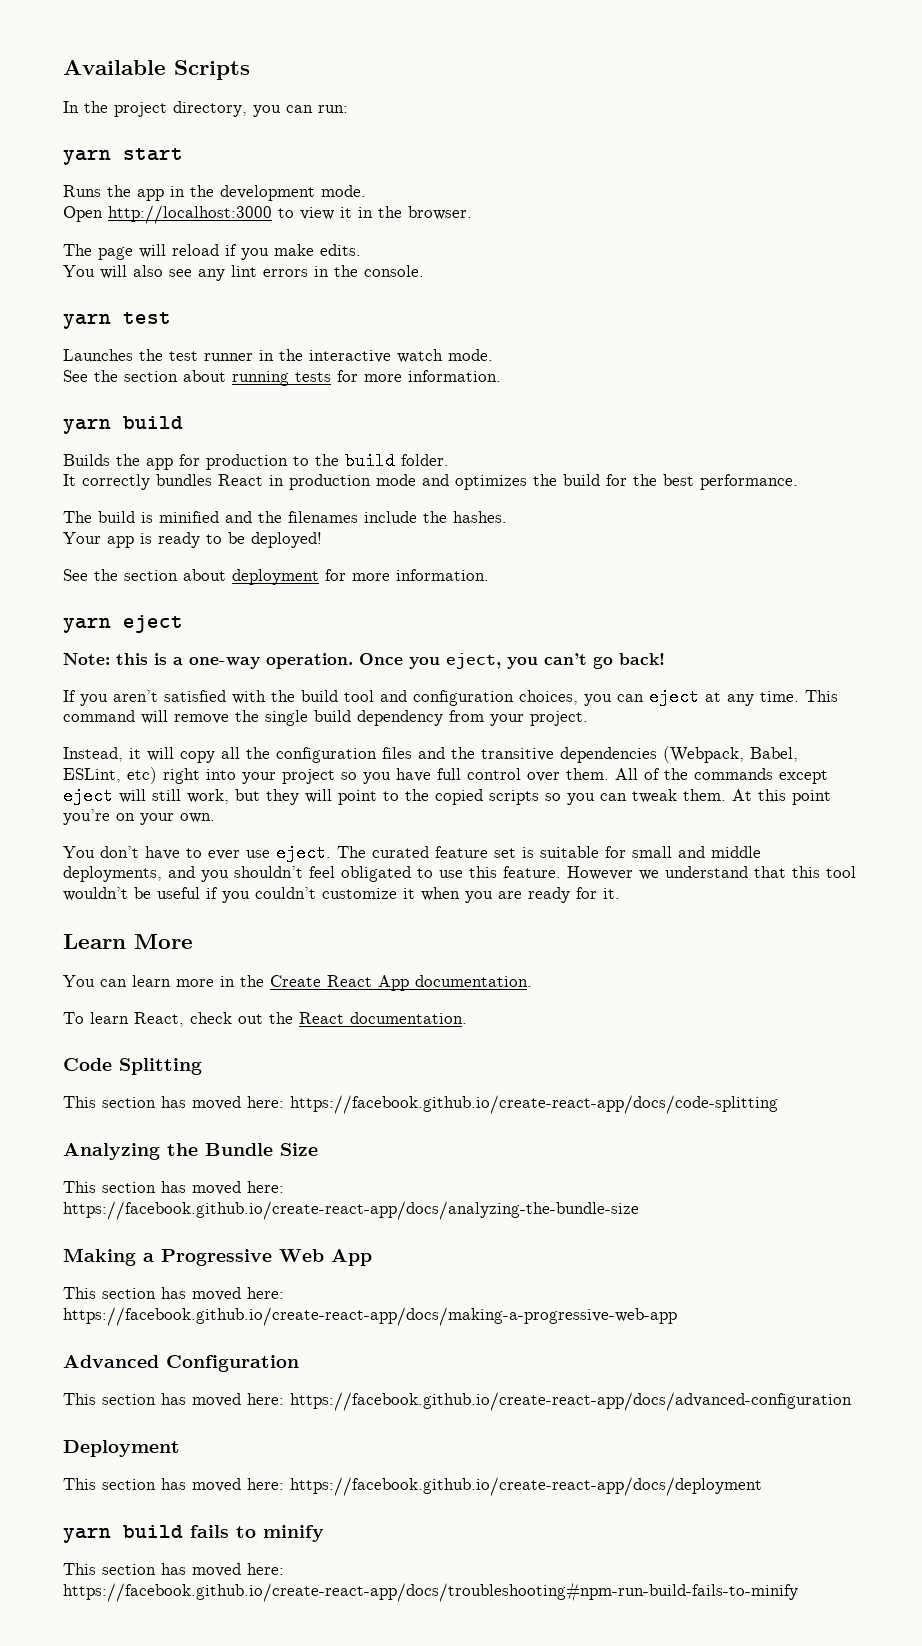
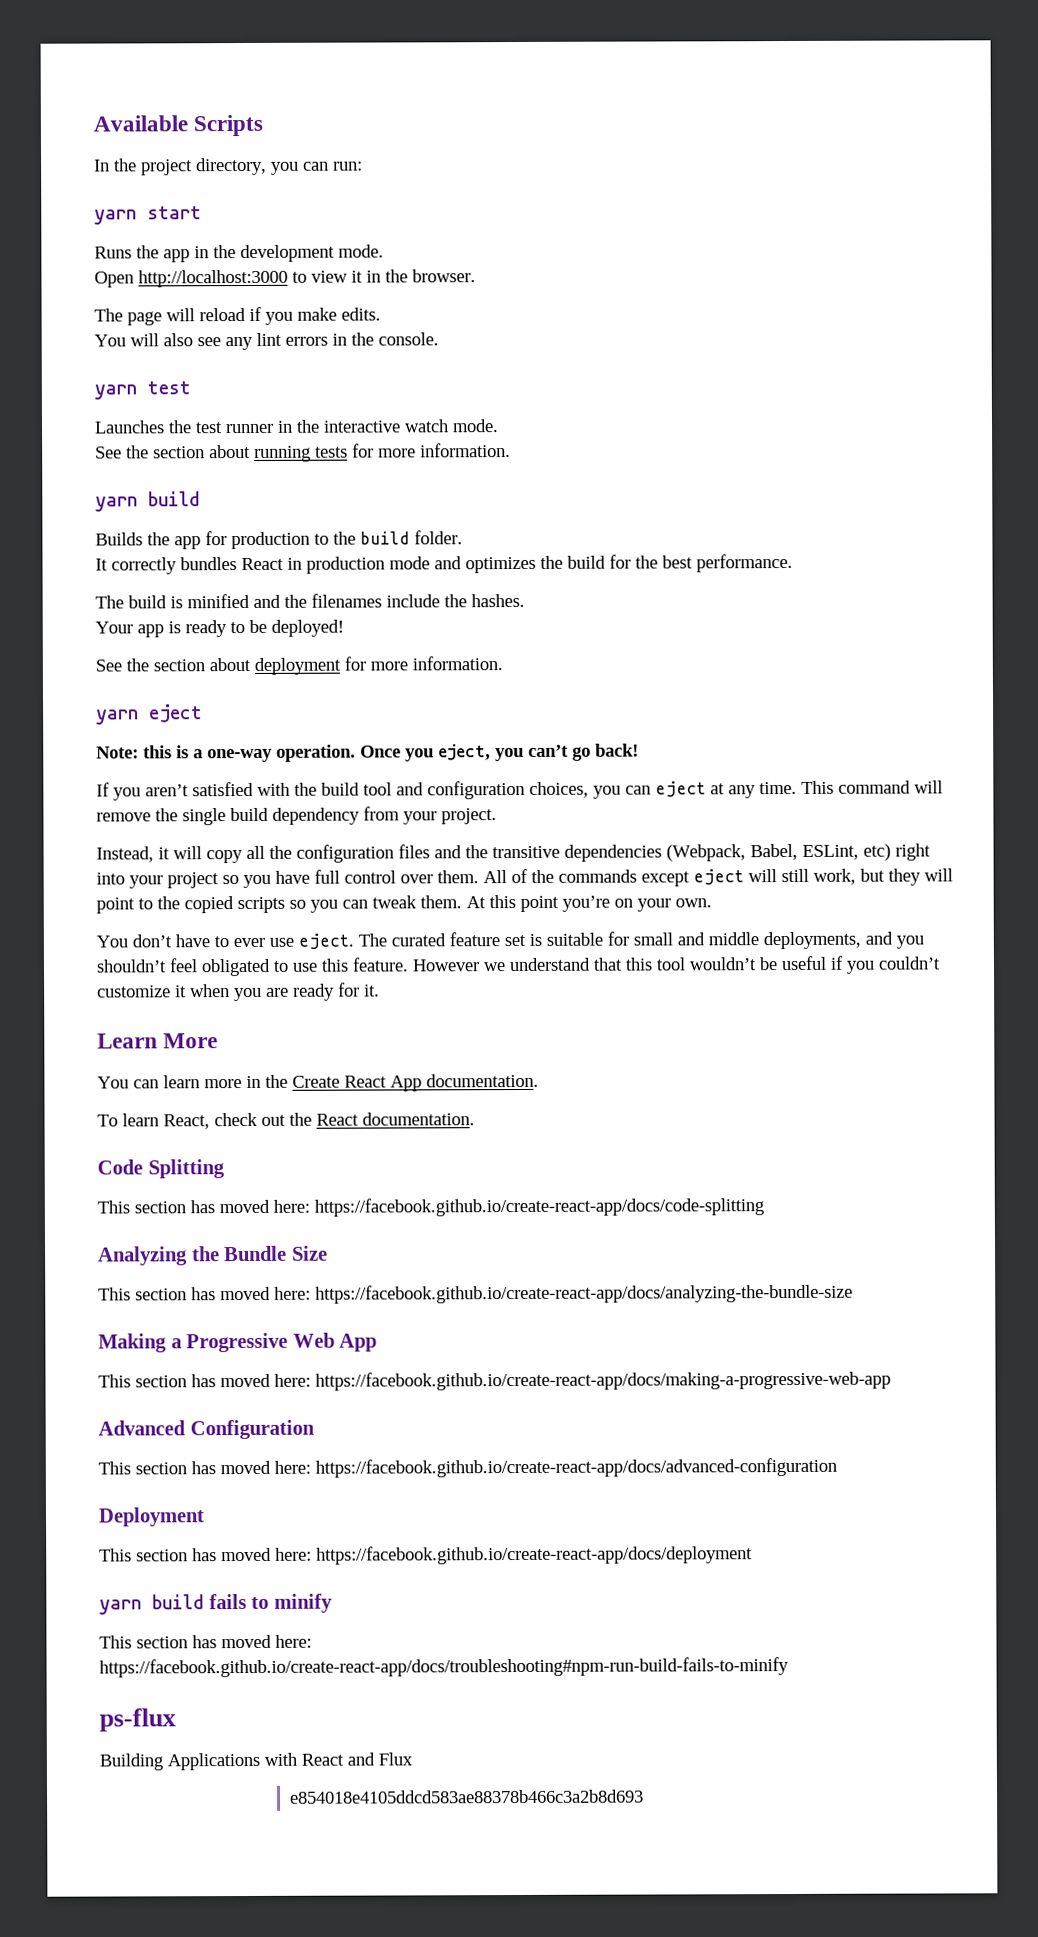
+ ps-flux
+ Building Applications with React and Flux
+ e854018e4105ddcd583ae88378b466c3a2b8d693

